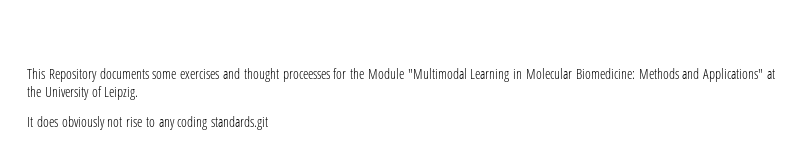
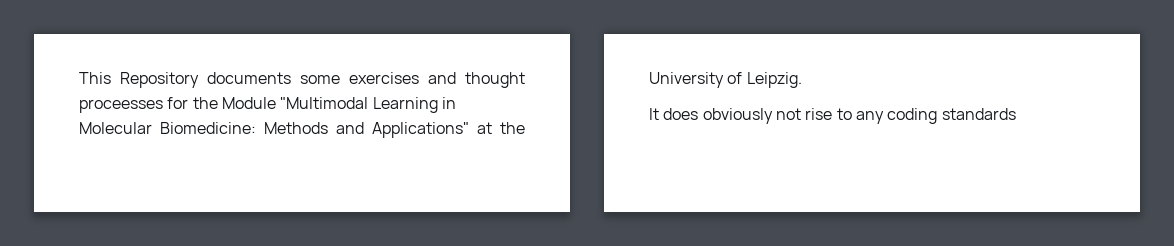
- It does obviously not rise to any coding standards.git
+ It does obviously not rise to any coding standards

